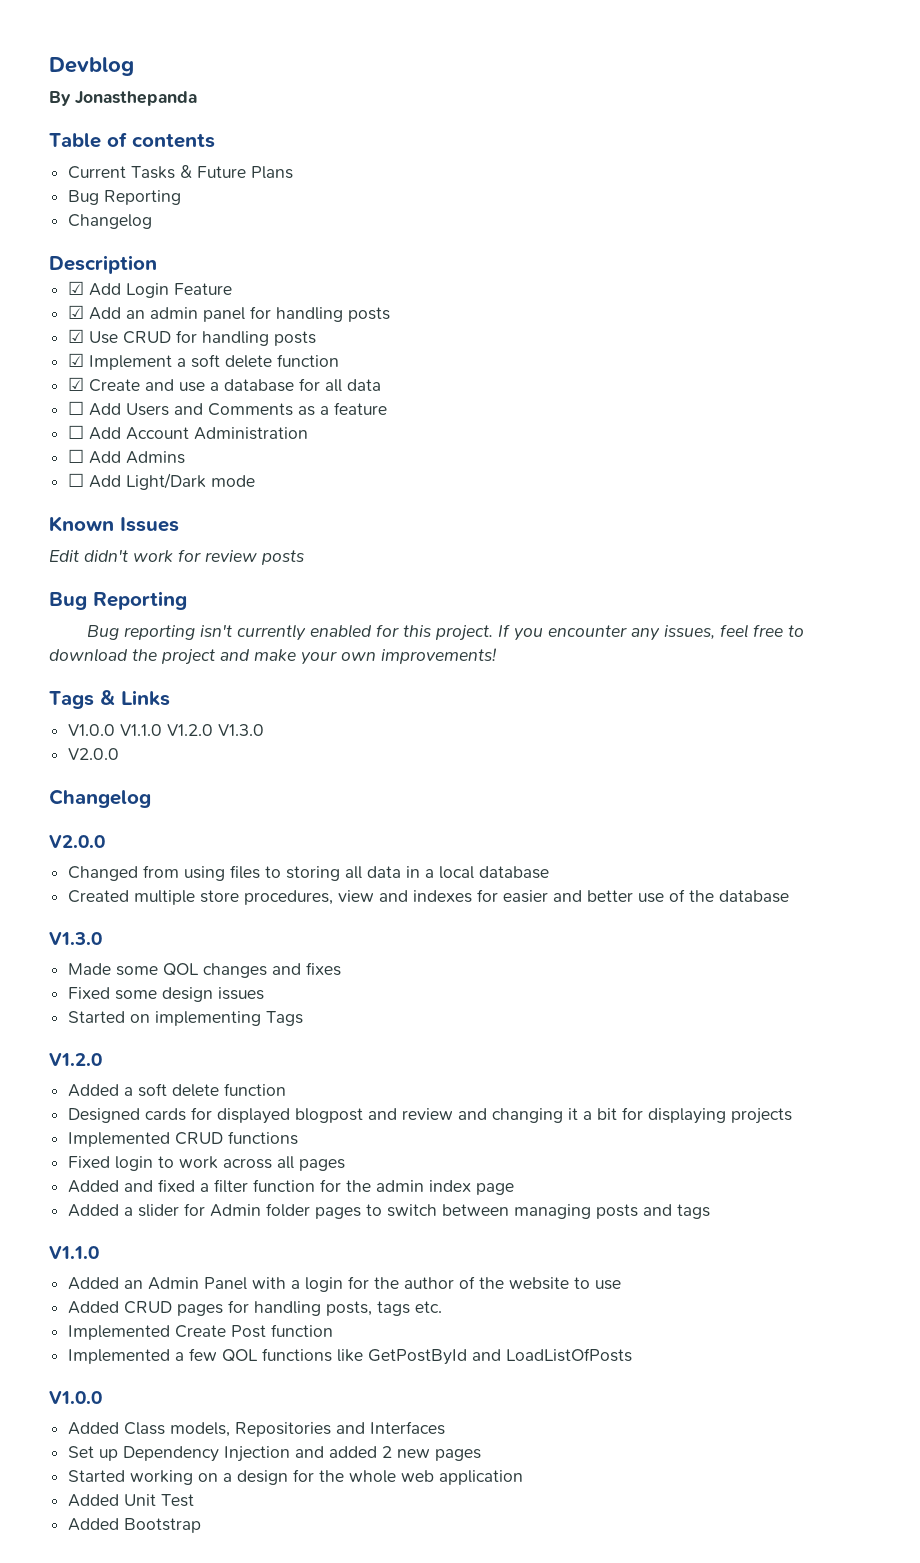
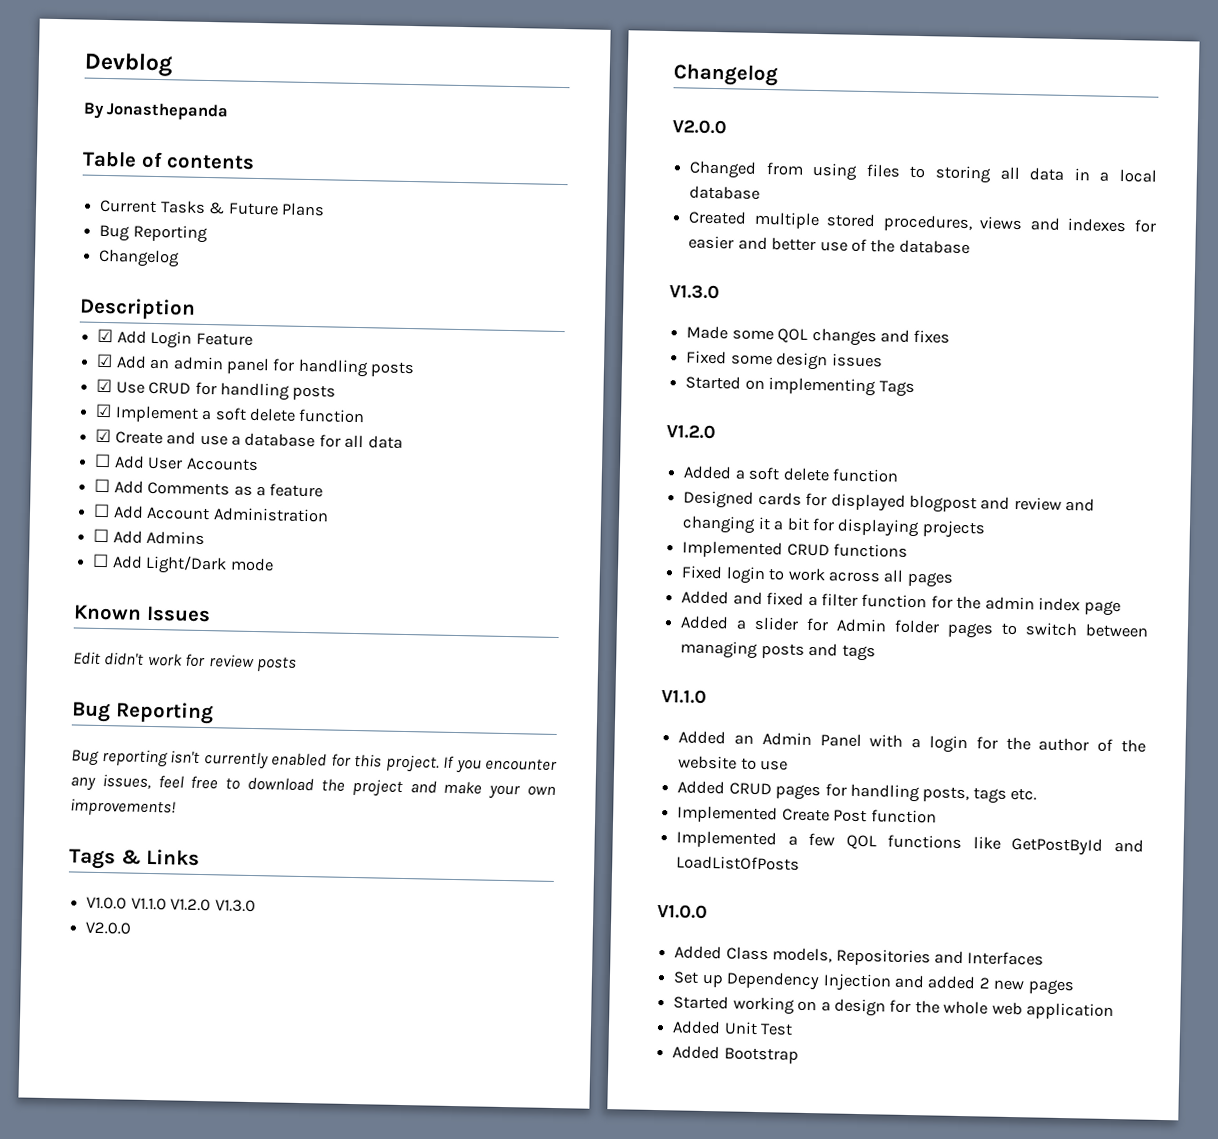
- ☐ Add Users and Comments as a feature
+ ☐ Add User Accounts
+ ☐ Add Comments as a feature
- Created multiple store procedures, view and indexes for easier and better use of the database
+ Created multiple stored procedures, views and indexes for easier and better use of the database

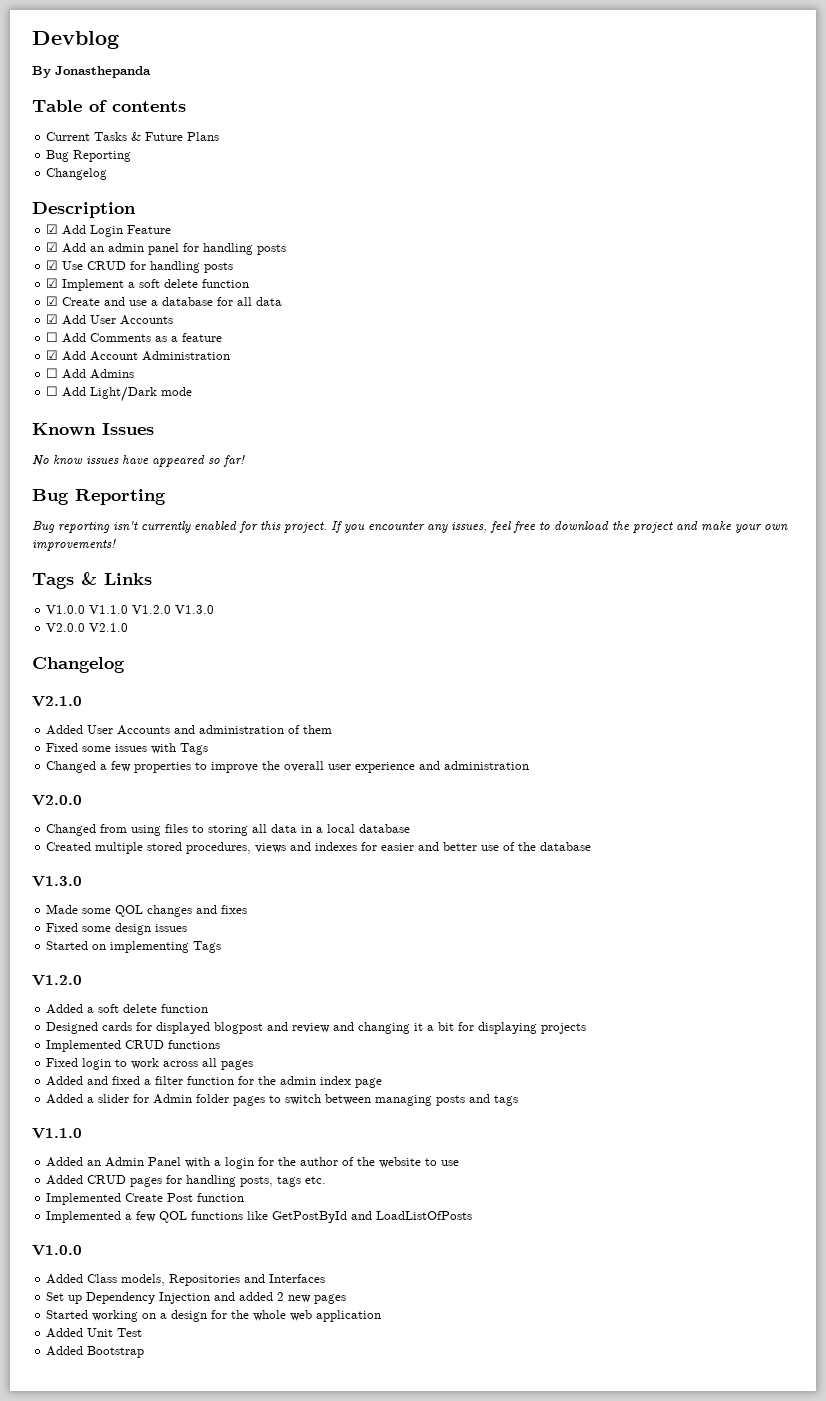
- ☐ Add User Accounts
+ ☑ Add User Accounts
- ☐ Add Account Administration
+ ☑ Add Account Administration
- Edit didn't work for review posts
+ No know issues have appeared so far!
  V1.0.0 V1.1.0 V1.2.0 V1.3.0
- V2.0.0
+ V2.0.0 V2.1.0
  Changelog
+ V2.1.0
+ Added User Accounts and administration of them
+ Fixed some issues with Tags
+ Changed a few properties to improve the overall user experience and administration

